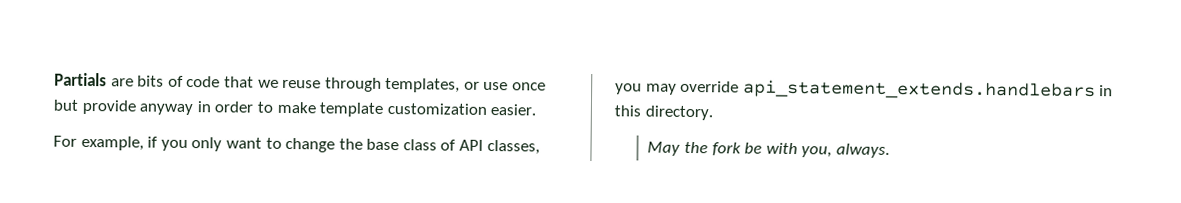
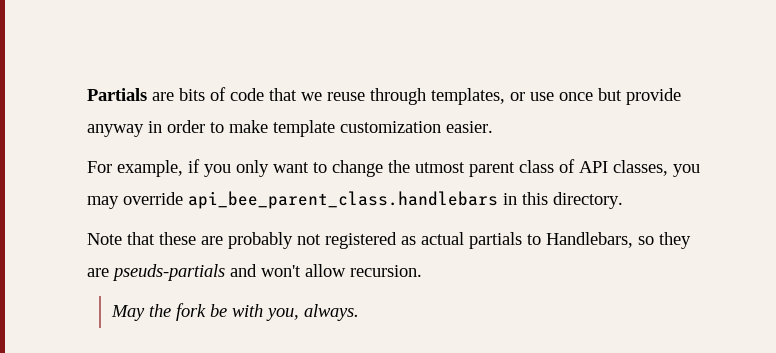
- For example, if you only want to change the base class of API classes, you may override api_statement_extends.handlebars in this directory.
+ For example, if you only want to change the utmost parent class of API classes, you may override api_bee_parent_class.handlebars in this directory.
+ Note that these are probably not registered as actual partials to Handlebars, so they are pseuds-partials and won't allow recursion.

